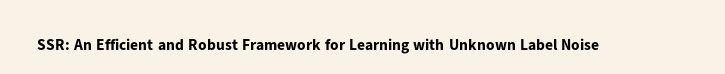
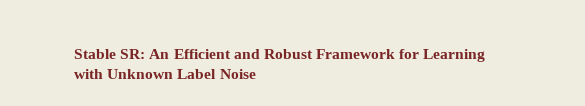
- SSR: An Efficient and Robust Framework for Learning with Unknown Label Noise
+ Stable SR: An Efficient and Robust Framework for Learning with Unknown Label Noise

